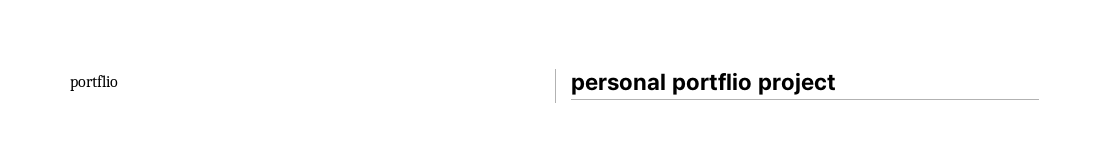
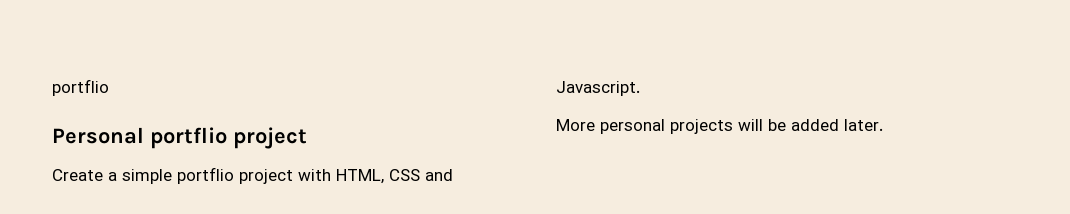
- personal portflio project
+ Personal portflio project
+ Create a simple portflio project with HTML, CSS and Javascript.
+ More personal projects will be added later.

